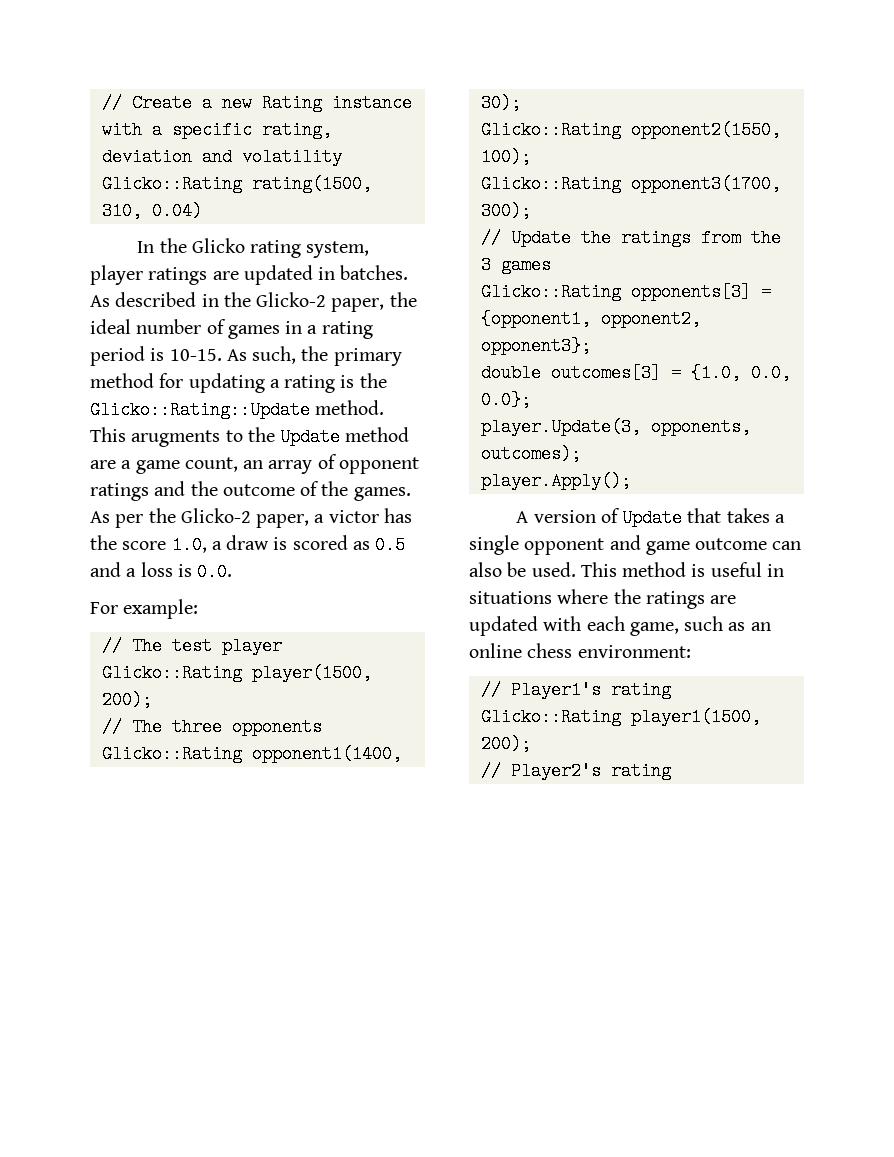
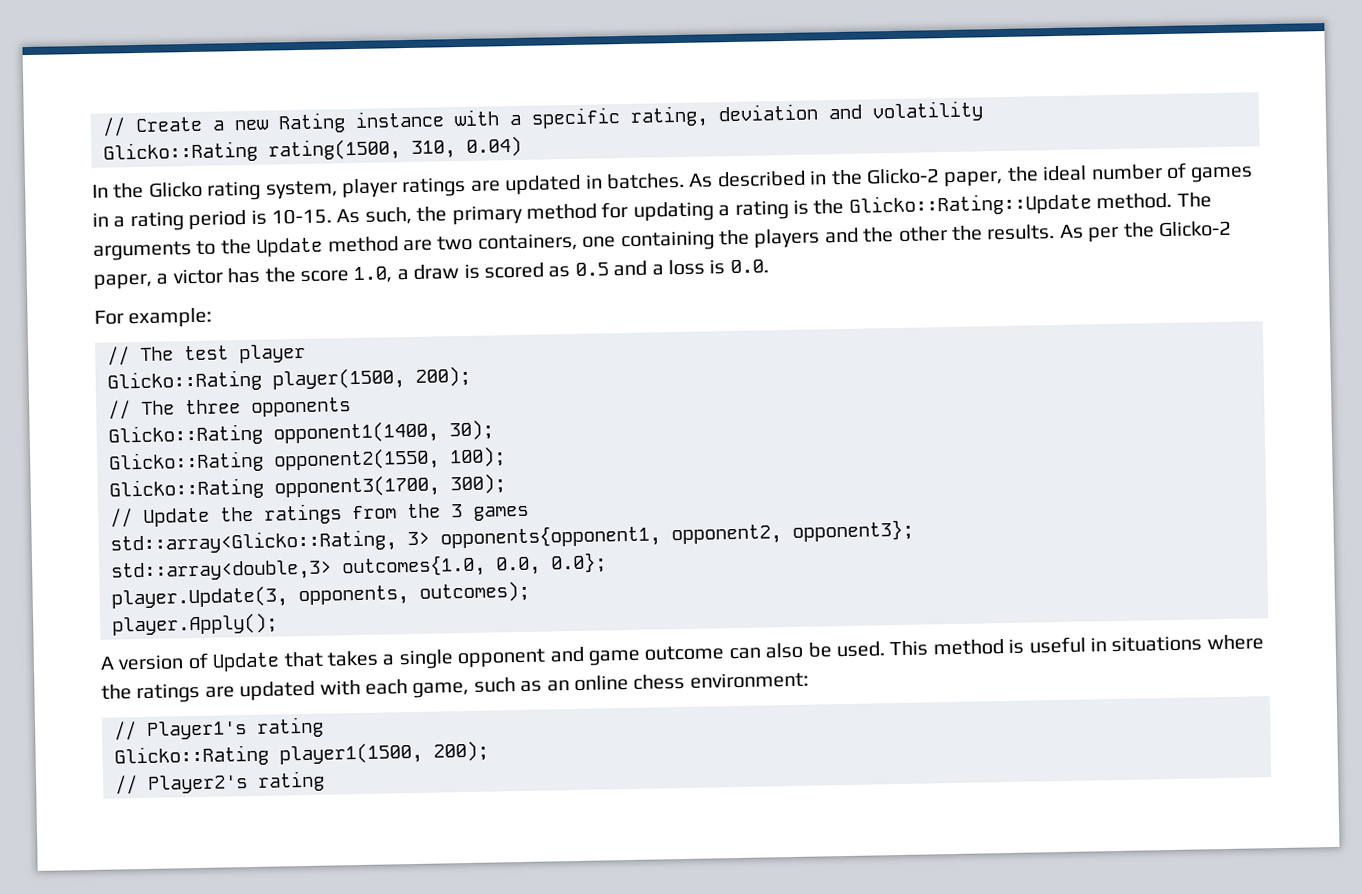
- This arugments to the Update method are a game count, an array of opponent ratings and the outcome of the games.
+ The arguments to the Update method are two containers, one containing the players and the other the results.
- Glicko::Rating opponents[3] = {opponent1, opponent2, opponent3};
- double outcomes[3] = {1.0, 0.0, 0.0};
+ std::array<Glicko::Rating, 3> opponents{opponent1, opponent2, opponent3};
+ std::array<double,3> outcomes{1.0, 0.0, 0.0};

